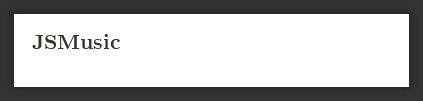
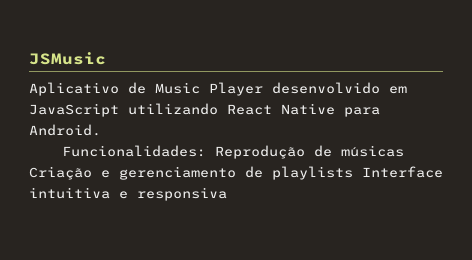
+ Aplicativo de Music Player desenvolvido em JavaScript utilizando React Native para Android.
+ Funcionalidades: Reprodução de músicas Criação e gerenciamento de playlists Interface intuitiva e responsiva

